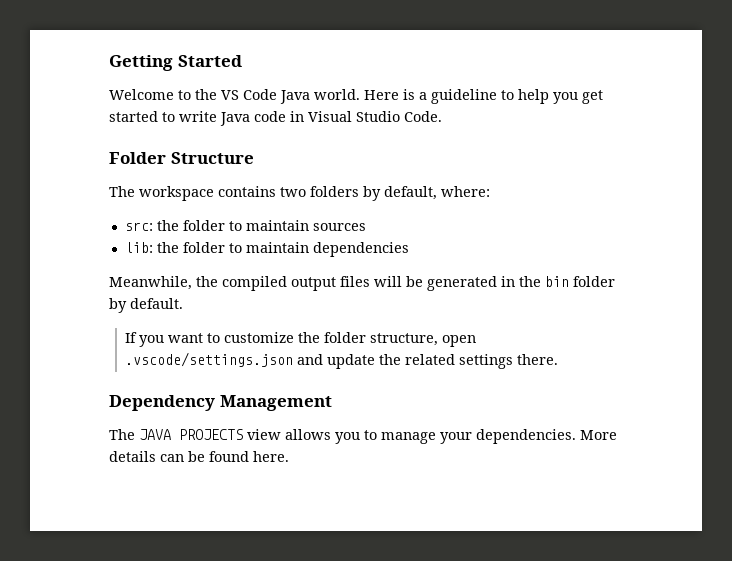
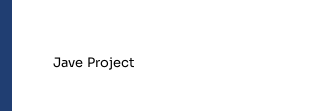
- Getting Started
- Welcome to the VS Code Java world. Here is a guideline to help you get started to write Java code in Visual Studio Code.
- Folder Structure
- The workspace contains two folders by default, where:
- src: the folder to maintain sources
- lib: the folder to maintain dependencies
- Meanwhile, the compiled output files will be generated in the bin folder by default.
- If you want to customize the folder structure, open .vscode/settings.json and update the related settings there.
- Dependency Management
- The JAVA PROJECTS view allows you to manage your dependencies. More details can be found here.
+ Jave Project

